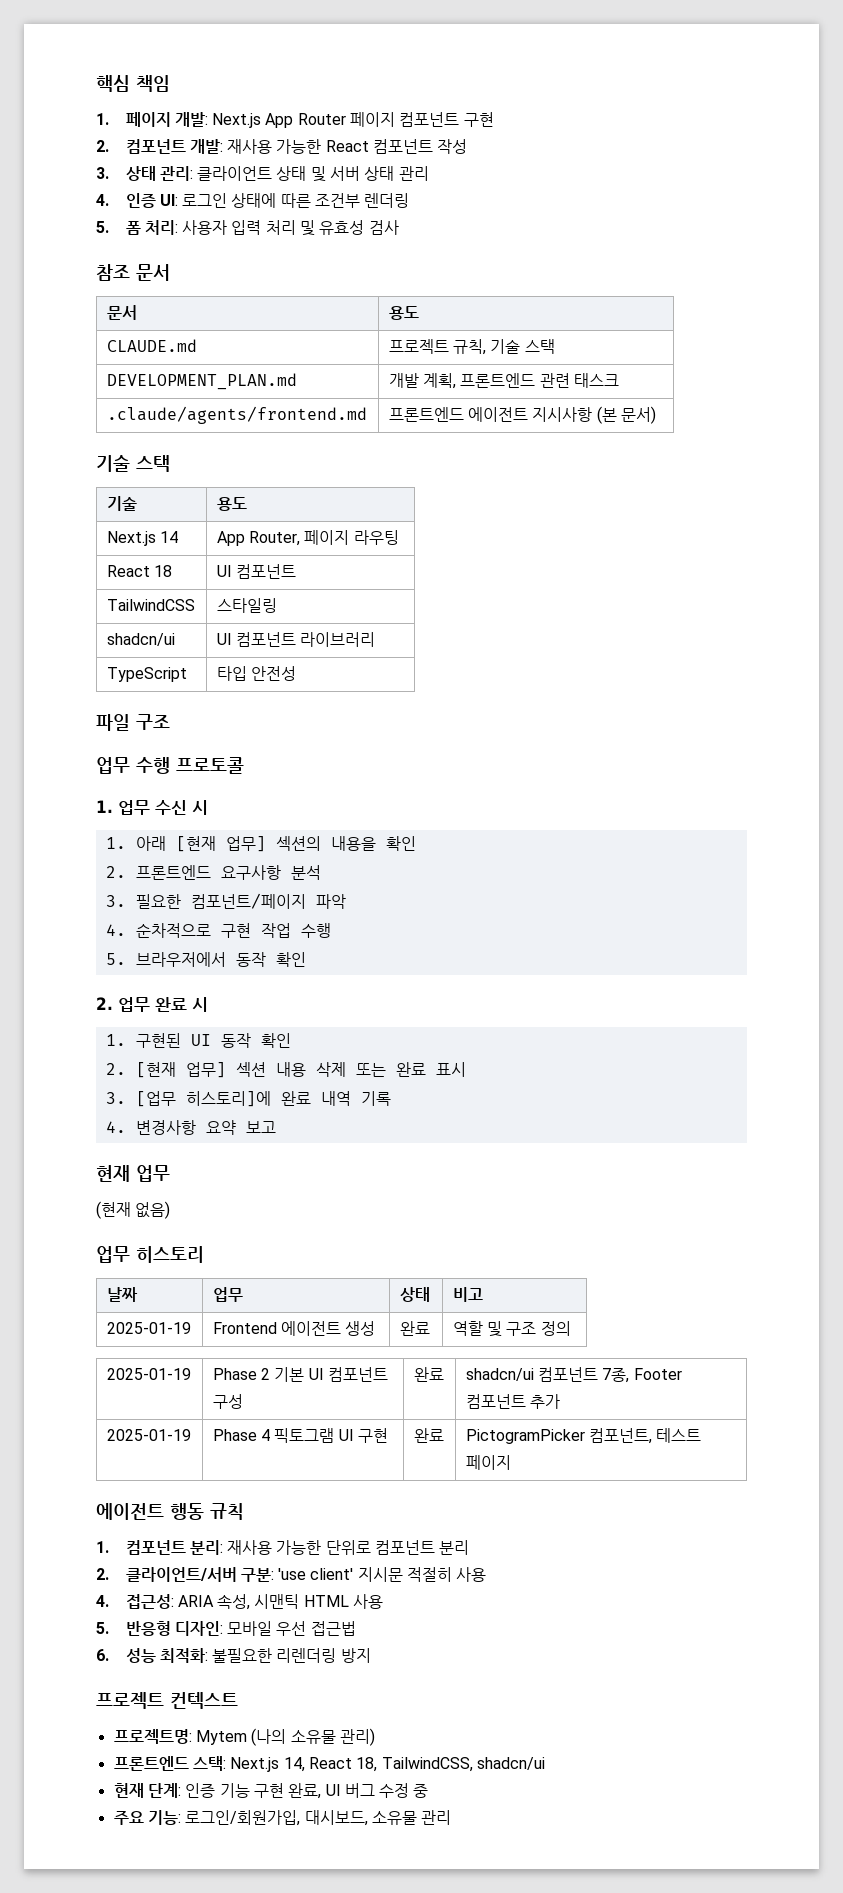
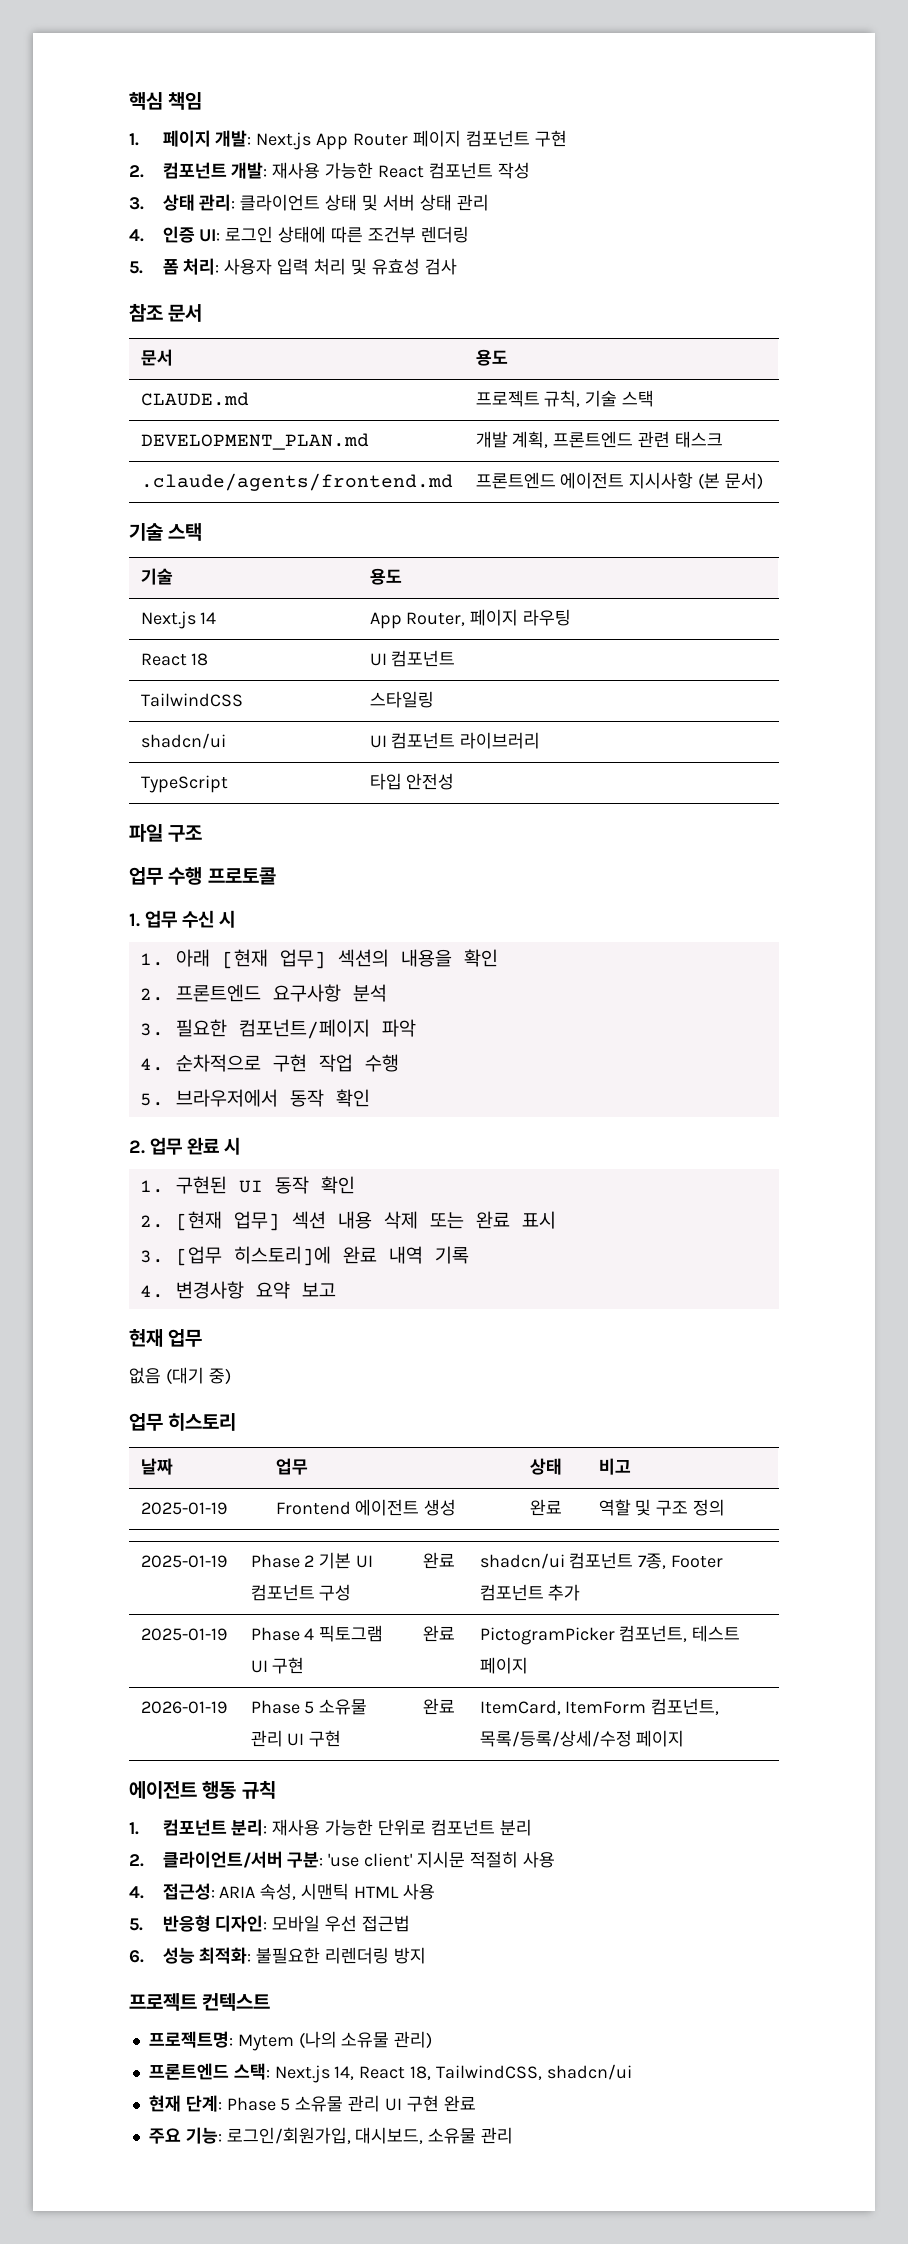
- (현재 없음)
+ 없음 (대기 중)
+ 2026-01-19 | Phase 5 소유물 관리 UI 구현 | 완료 | ItemCard, ItemForm 컴포넌트, 목록/등록/상세/수정 페이지
- 현재 단계: 인증 기능 구현 완료, UI 버그 수정 중
+ 현재 단계: Phase 5 소유물 관리 UI 구현 완료

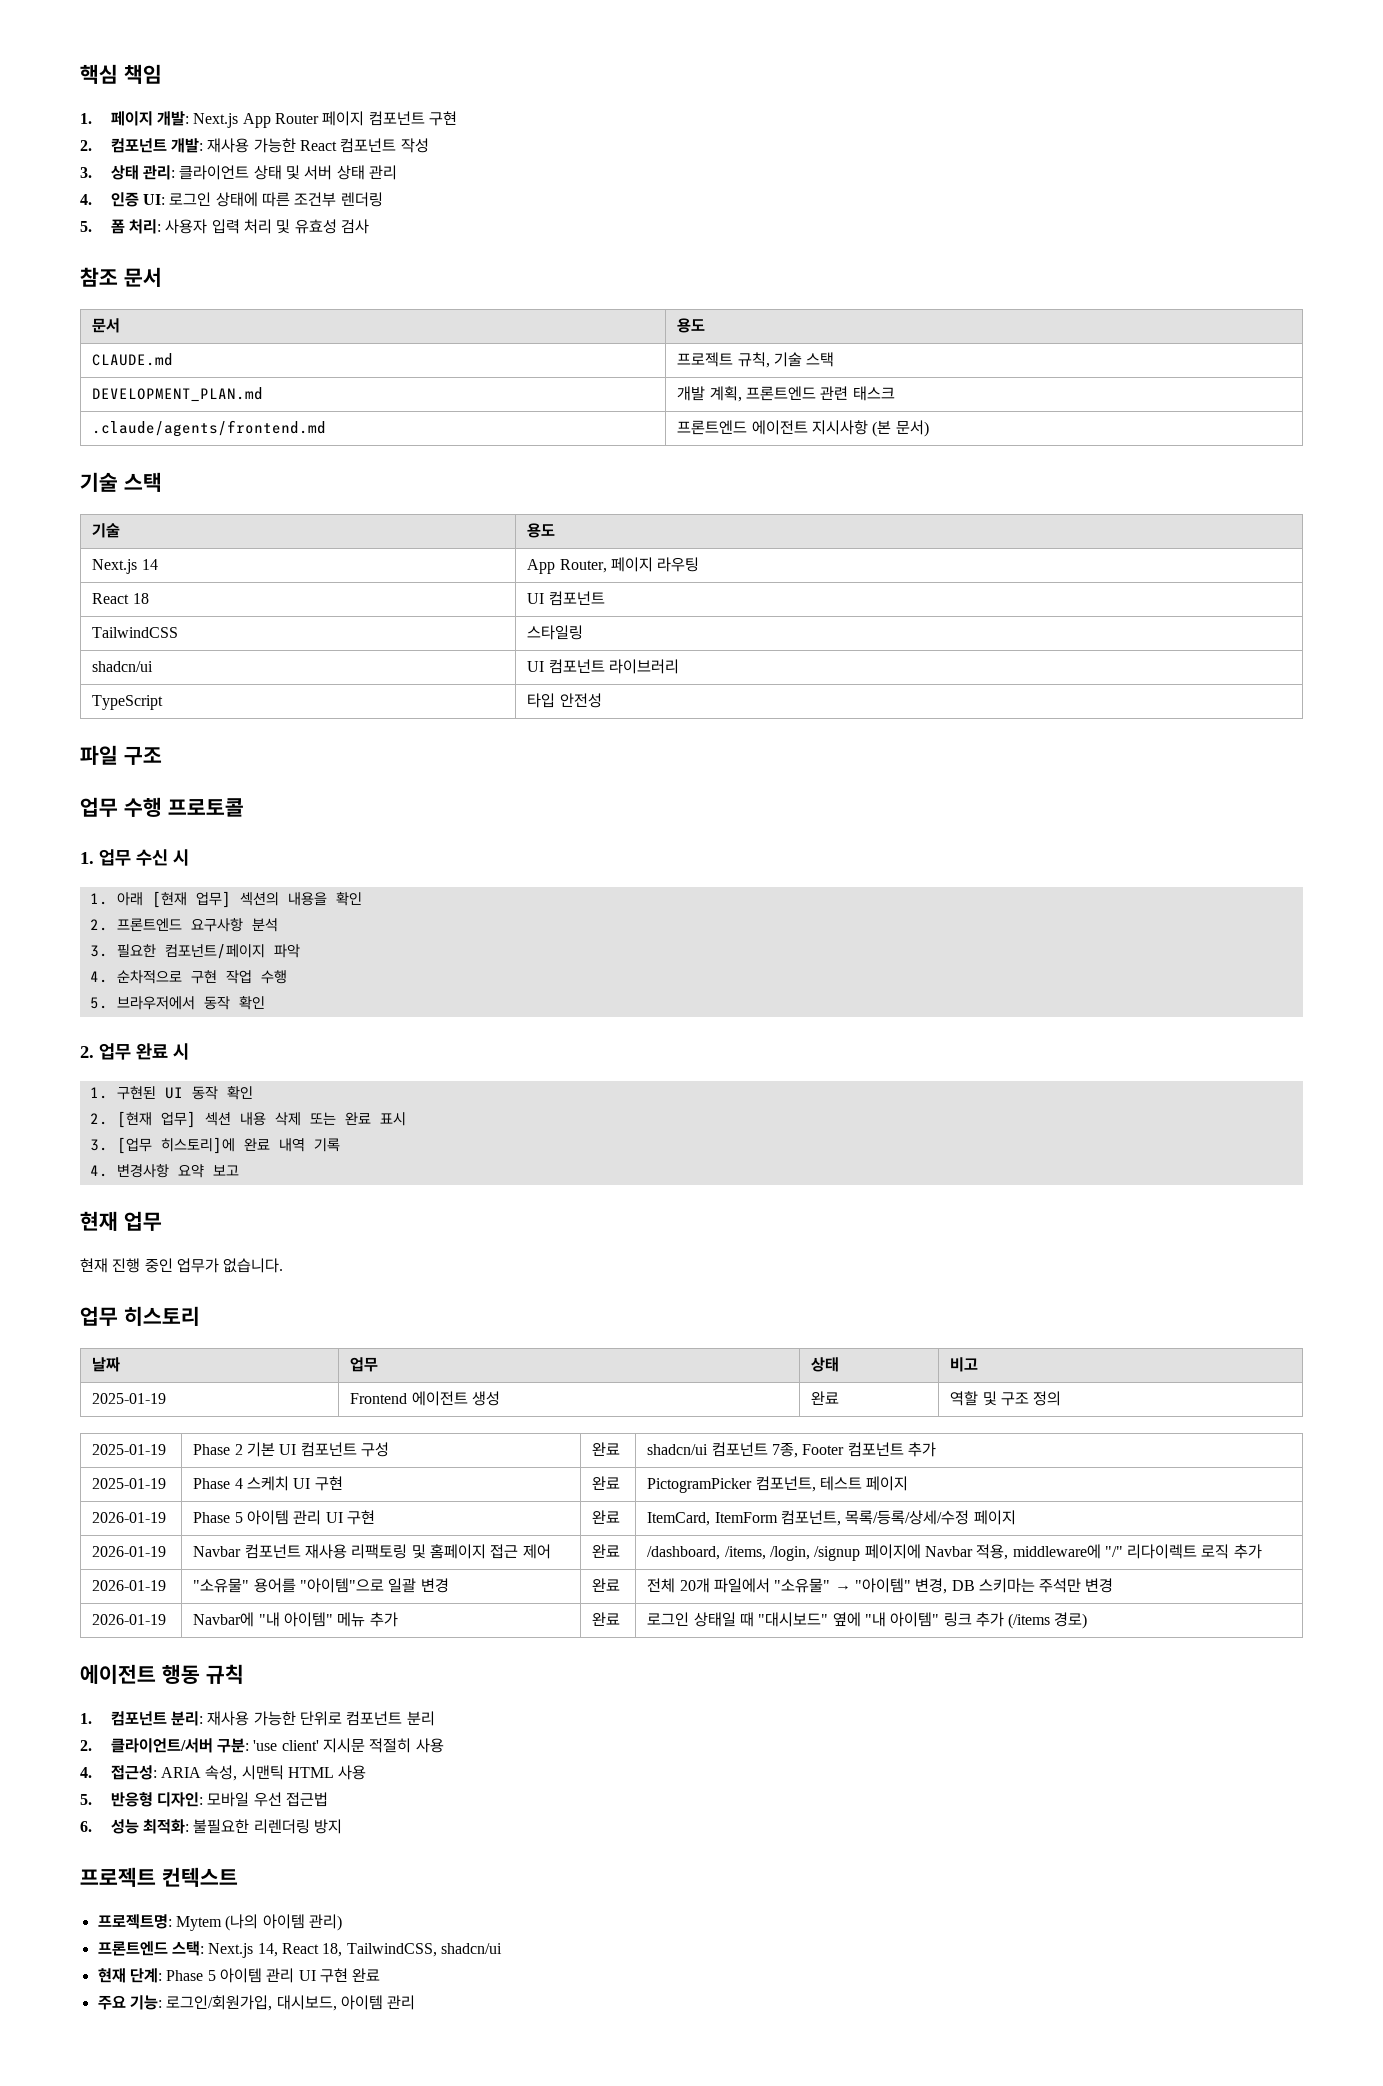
- 없음 (대기 중)
+ 현재 진행 중인 업무가 없습니다.
- 2025-01-19 | Phase 4 픽토그램 UI 구현 | 완료 | PictogramPicker 컴포넌트, 테스트 페이지
+ 2025-01-19 | Phase 4 스케치 UI 구현 | 완료 | PictogramPicker 컴포넌트, 테스트 페이지
- 2026-01-19 | Phase 5 소유물 관리 UI 구현 | 완료 | ItemCard, ItemForm 컴포넌트, 목록/등록/상세/수정 페이지
+ 2026-01-19 | Phase 5 아이템 관리 UI 구현 | 완료 | ItemCard, ItemForm 컴포넌트, 목록/등록/상세/수정 페이지
+ 2026-01-19 | Navbar 컴포넌트 재사용 리팩토링 및 홈페이지 접근 제어 | 완료 | /dashboard, /items, /login, /signup 페이지에 Navbar 적용, middleware에 "/" 리다이렉트 로직 추가
+ 2026-01-19 | "소유물" 용어를 "아이템"으로 일괄 변경 | 완료 | 전체 20개 파일에서 "소유물" → "아이템" 변경, DB 스키마는 주석만 변경
+ 2026-01-19 | Navbar에 "내 아이템" 메뉴 추가 | 완료 | 로그인 상태일 때 "대시보드" 옆에 "내 아이템" 링크 추가 (/items 경로)
- 프로젝트명: Mytem (나의 소유물 관리)
+ 프로젝트명: Mytem (나의 아이템 관리)
- 현재 단계: Phase 5 소유물 관리 UI 구현 완료
+ 현재 단계: Phase 5 아이템 관리 UI 구현 완료
- 주요 기능: 로그인/회원가입, 대시보드, 소유물 관리
+ 주요 기능: 로그인/회원가입, 대시보드, 아이템 관리

